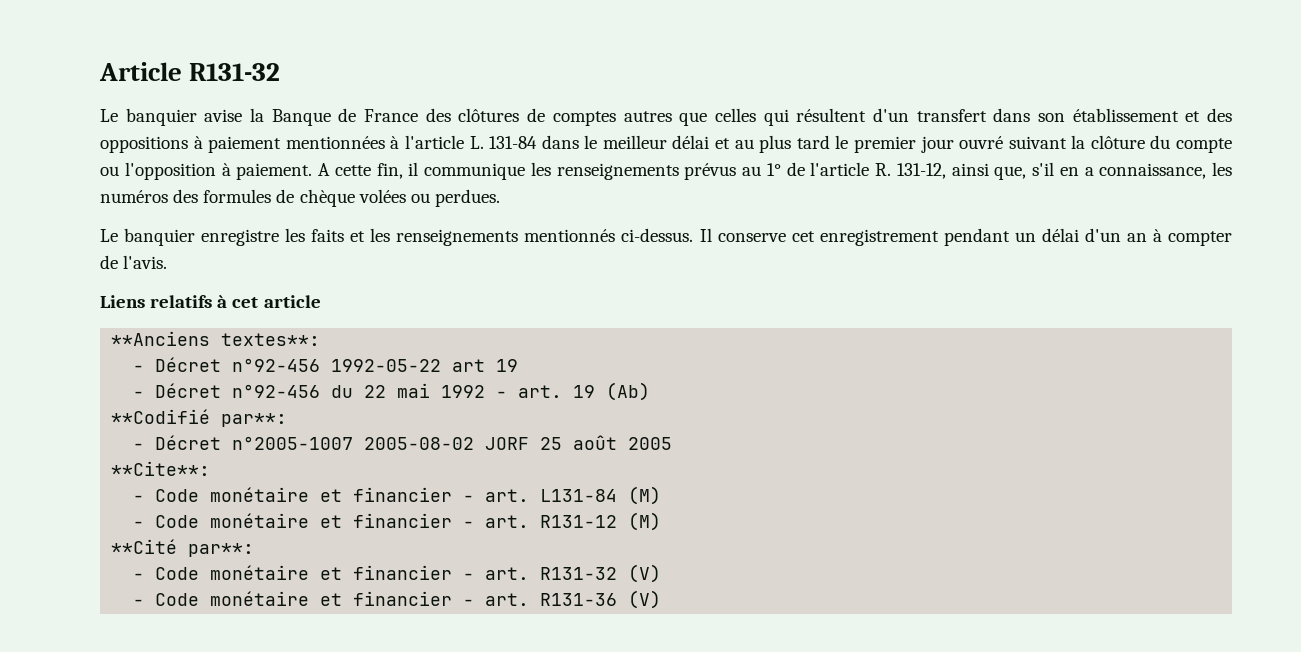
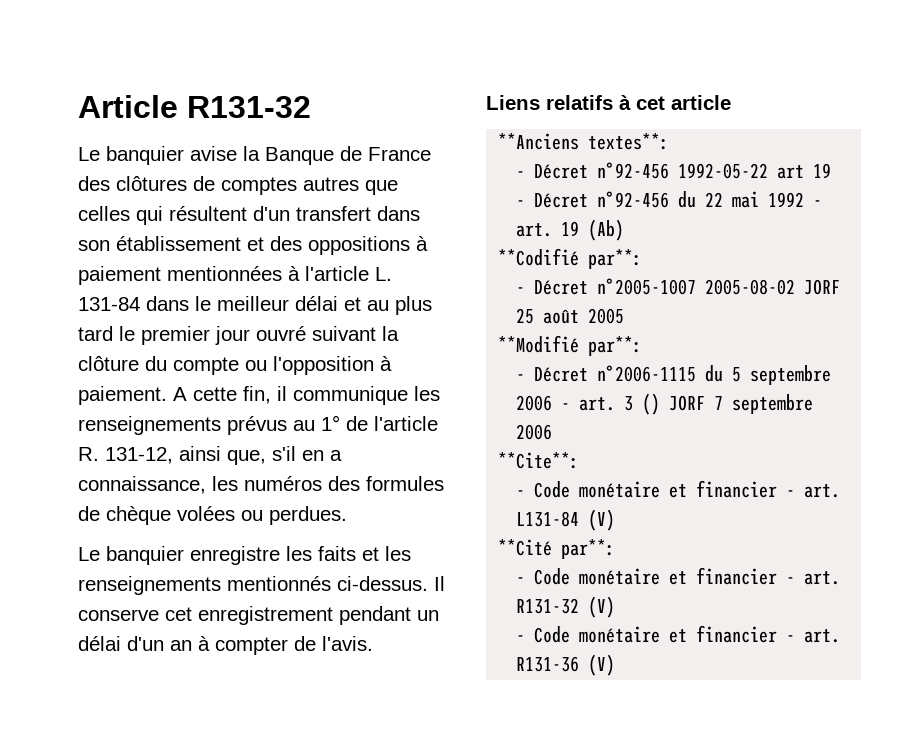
+ **Modifié par**:
+ - Décret n°2006-1115 du 5 septembre 2006 - art. 3 () JORF 7 septembre 2006
- - Code monétaire et financier - art. L131-84 (M)
- - Code monétaire et financier - art. R131-12 (M)
+ - Code monétaire et financier - art. L131-84 (V)

